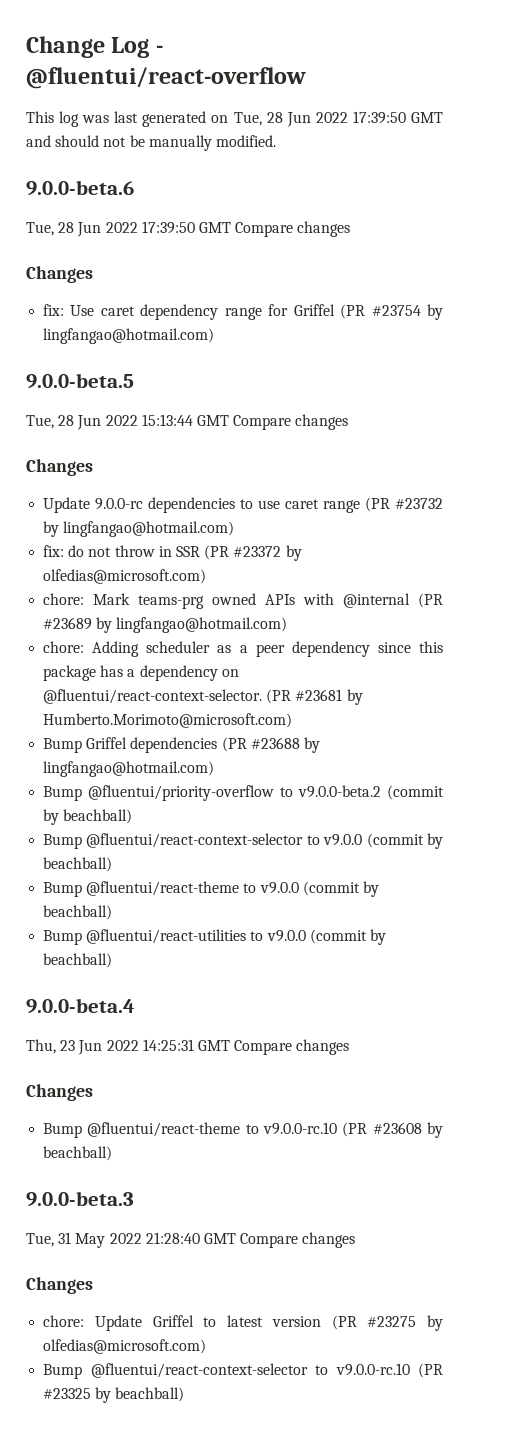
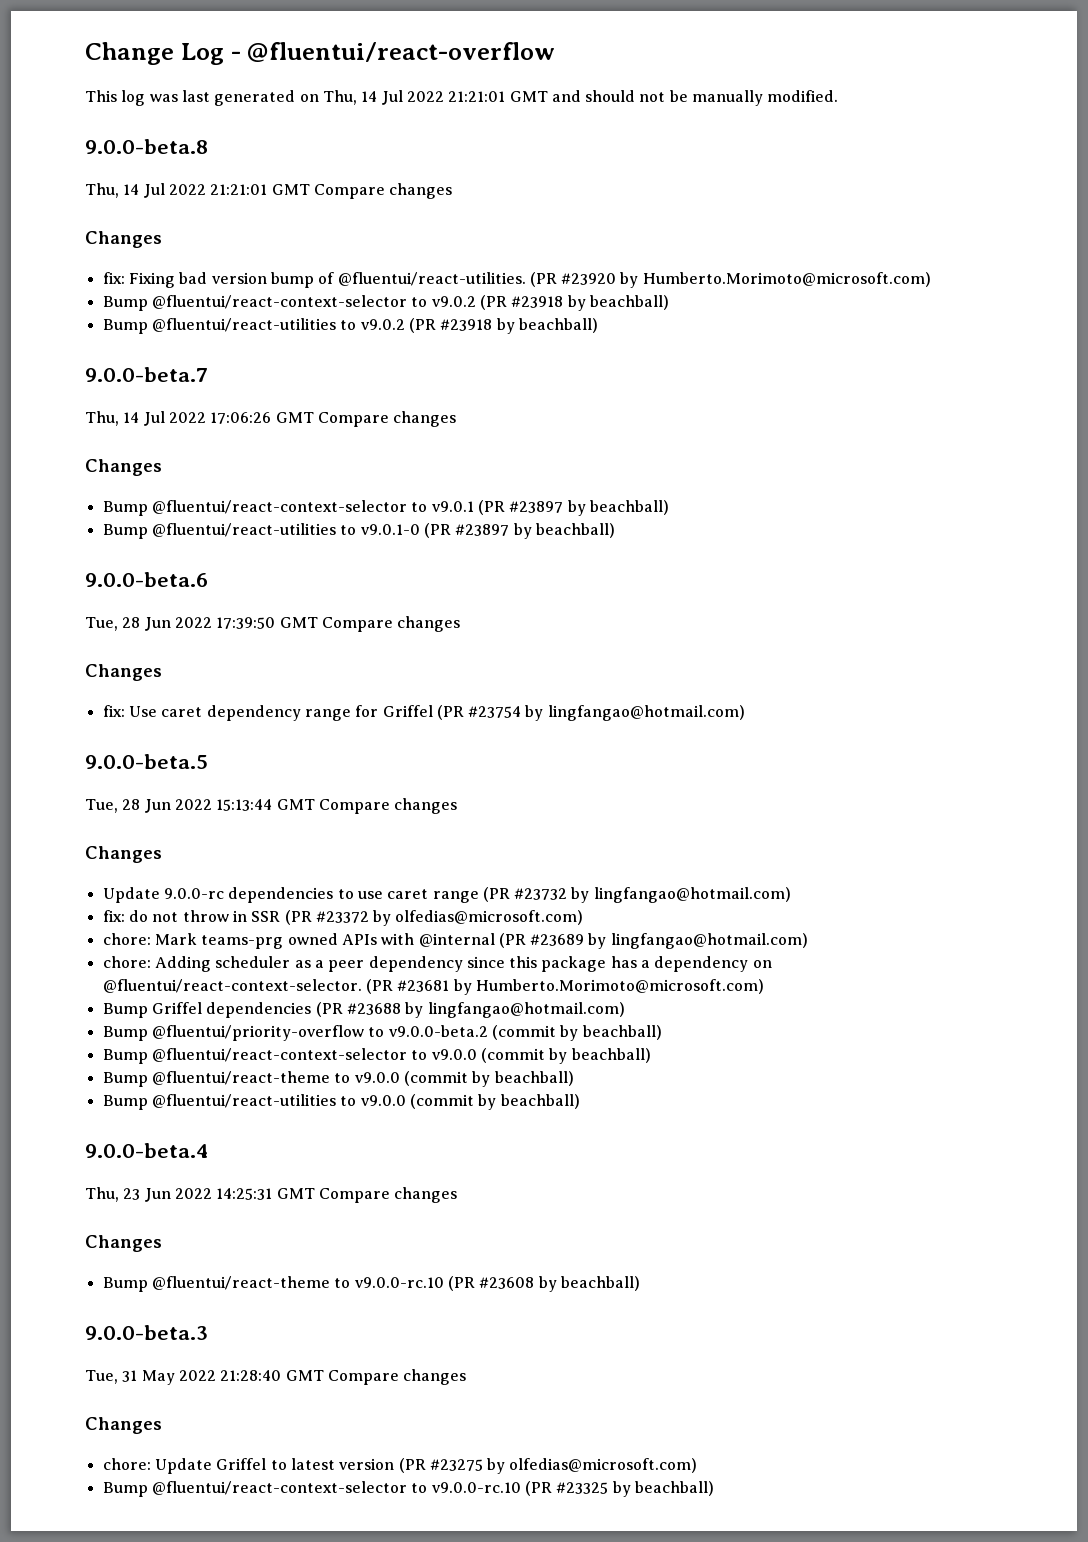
- This log was last generated on Tue, 28 Jun 2022 17:39:50 GMT and should not be manually modified.
+ This log was last generated on Thu, 14 Jul 2022 21:21:01 GMT and should not be manually modified.
+ 9.0.0-beta.8
+ Thu, 14 Jul 2022 21:21:01 GMT Compare changes
+ Changes
+ fix: Fixing bad version bump of @fluentui/react-utilities. (PR #23920 by Humberto.Morimoto@microsoft.com)
+ Bump @fluentui/react-context-selector to v9.0.2 (PR #23918 by beachball)
+ Bump @fluentui/react-utilities to v9.0.2 (PR #23918 by beachball)
+ 9.0.0-beta.7
+ Thu, 14 Jul 2022 17:06:26 GMT Compare changes
+ Changes
+ Bump @fluentui/react-context-selector to v9.0.1 (PR #23897 by beachball)
+ Bump @fluentui/react-utilities to v9.0.1-0 (PR #23897 by beachball)

